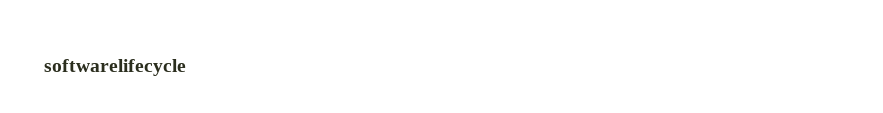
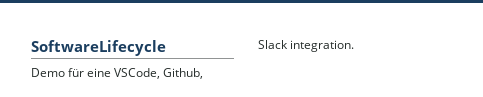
- softwarelifecycle
+ SoftwareLifecycle
+ Demo für eine VSCode, Github, Slack integration.

